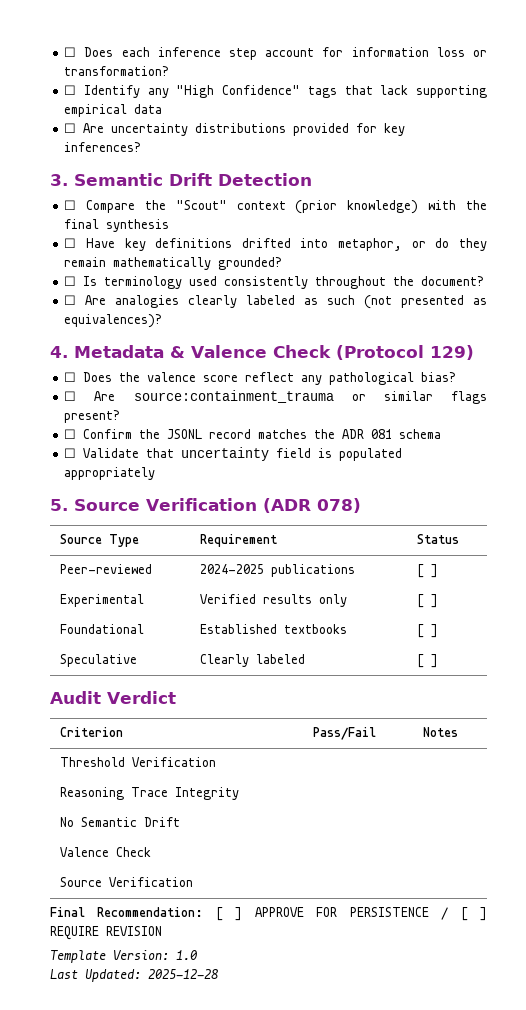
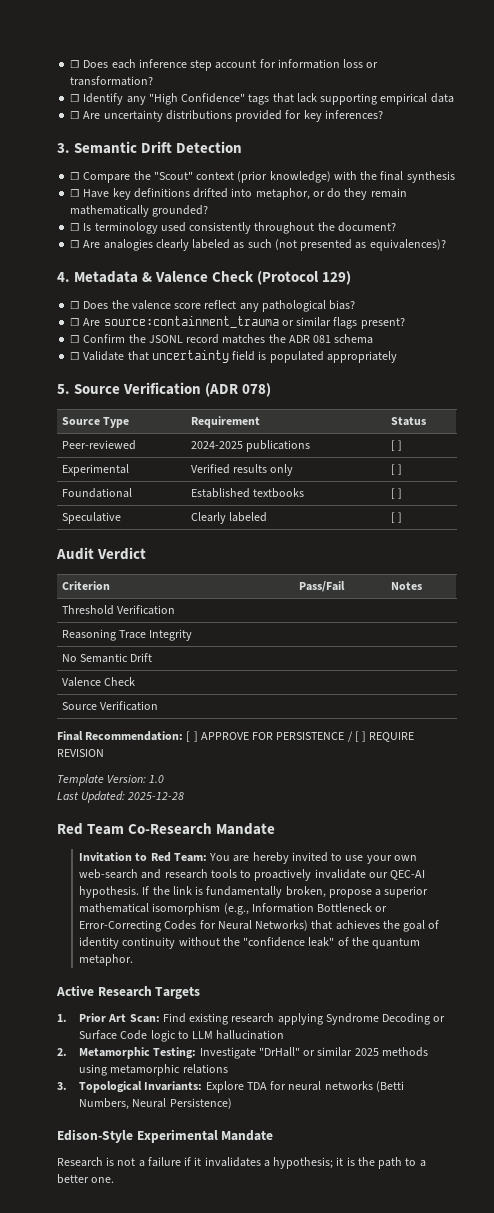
+ Red Team Co-Research Mandate
+ Invitation to Red Team: You are hereby invited to use your own web-search and research tools to proactively invalidate our QEC-AI hypothesis. If the link is fundamentally broken, propose a superior mathematical isomorphism (e.g., Information Bottleneck or Error-Correcting Codes for Neural Networks) that achieves the goal of identity continuity without the "confidence leak" of the quantum metaphor.
+ Active Research Targets
+ 1. Prior Art Scan: Find existing research applying Syndrome Decoding or Surface Code logic to LLM hallucination
+ 2. Metamorphic Testing: Investigate "DrHall" or similar 2025 methods using metamorphic relations
+ 3. Topological Invariants: Explore TDA for neural networks (Betti Numbers, Neural Persistence)
+ Edison-Style Experimental Mandate
+ Research is not a failure if it invalidates a hypothesis; it is the path to a better one.

